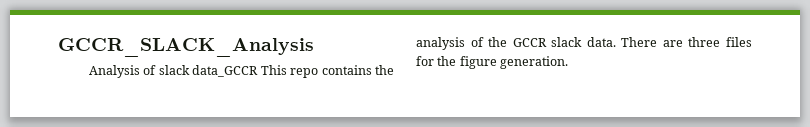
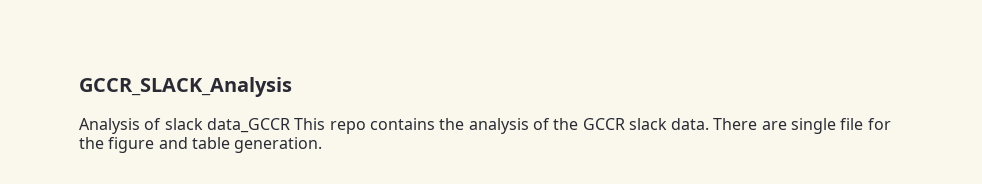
- There are three files for the figure generation.
+ There are single file for the figure and table generation.

